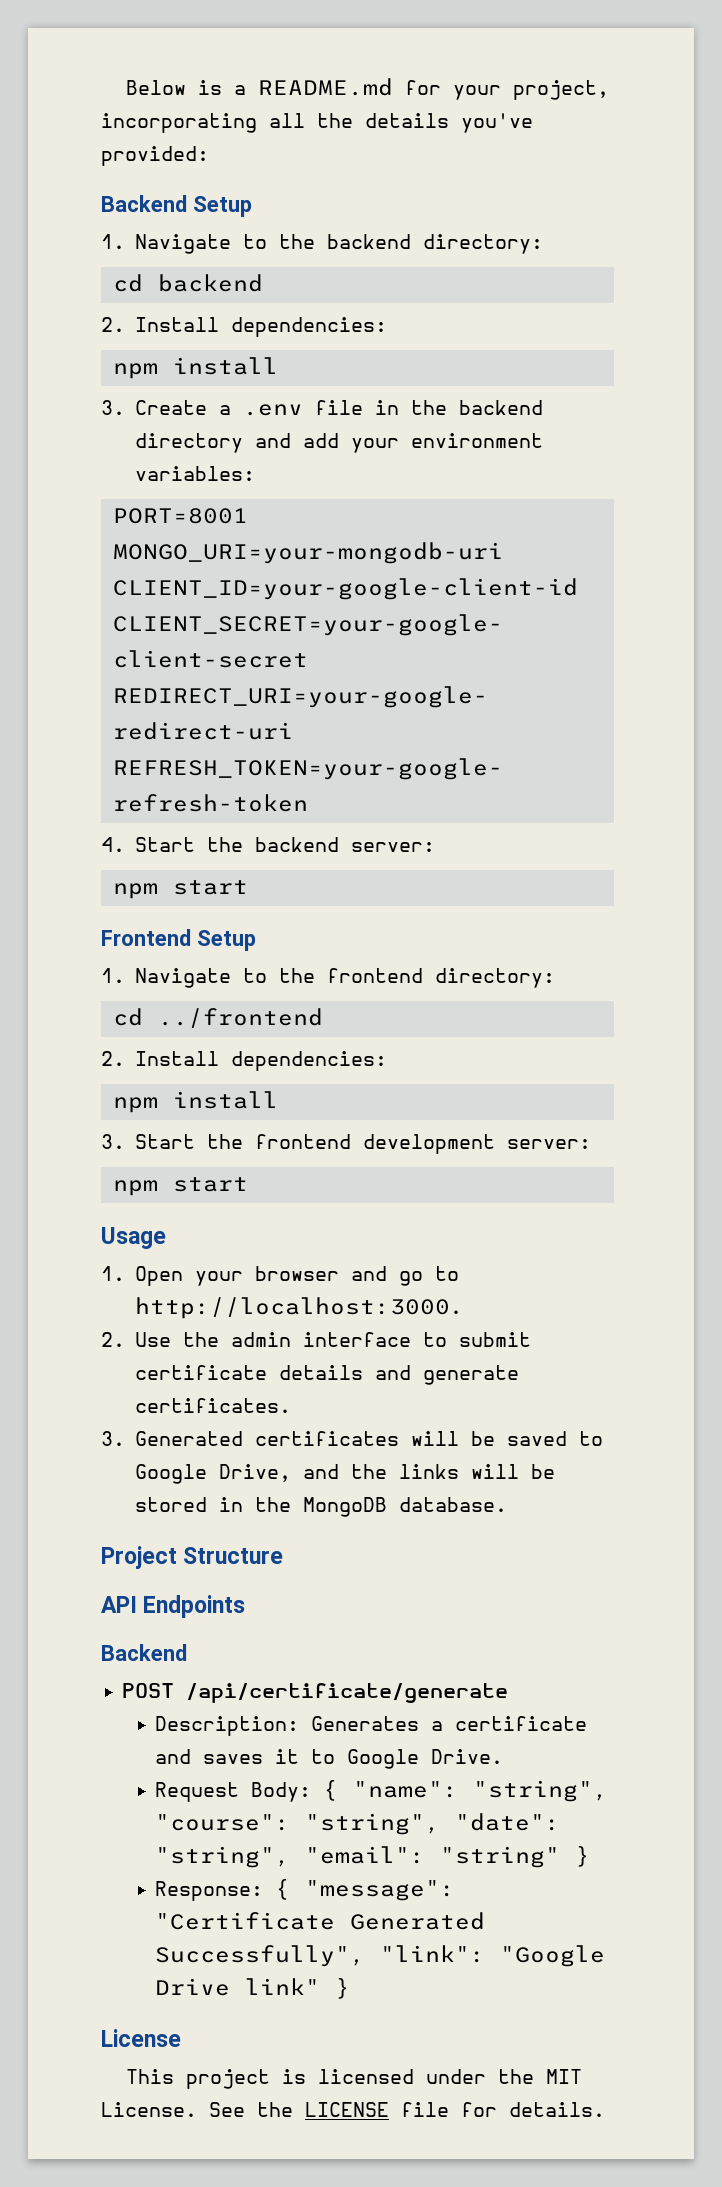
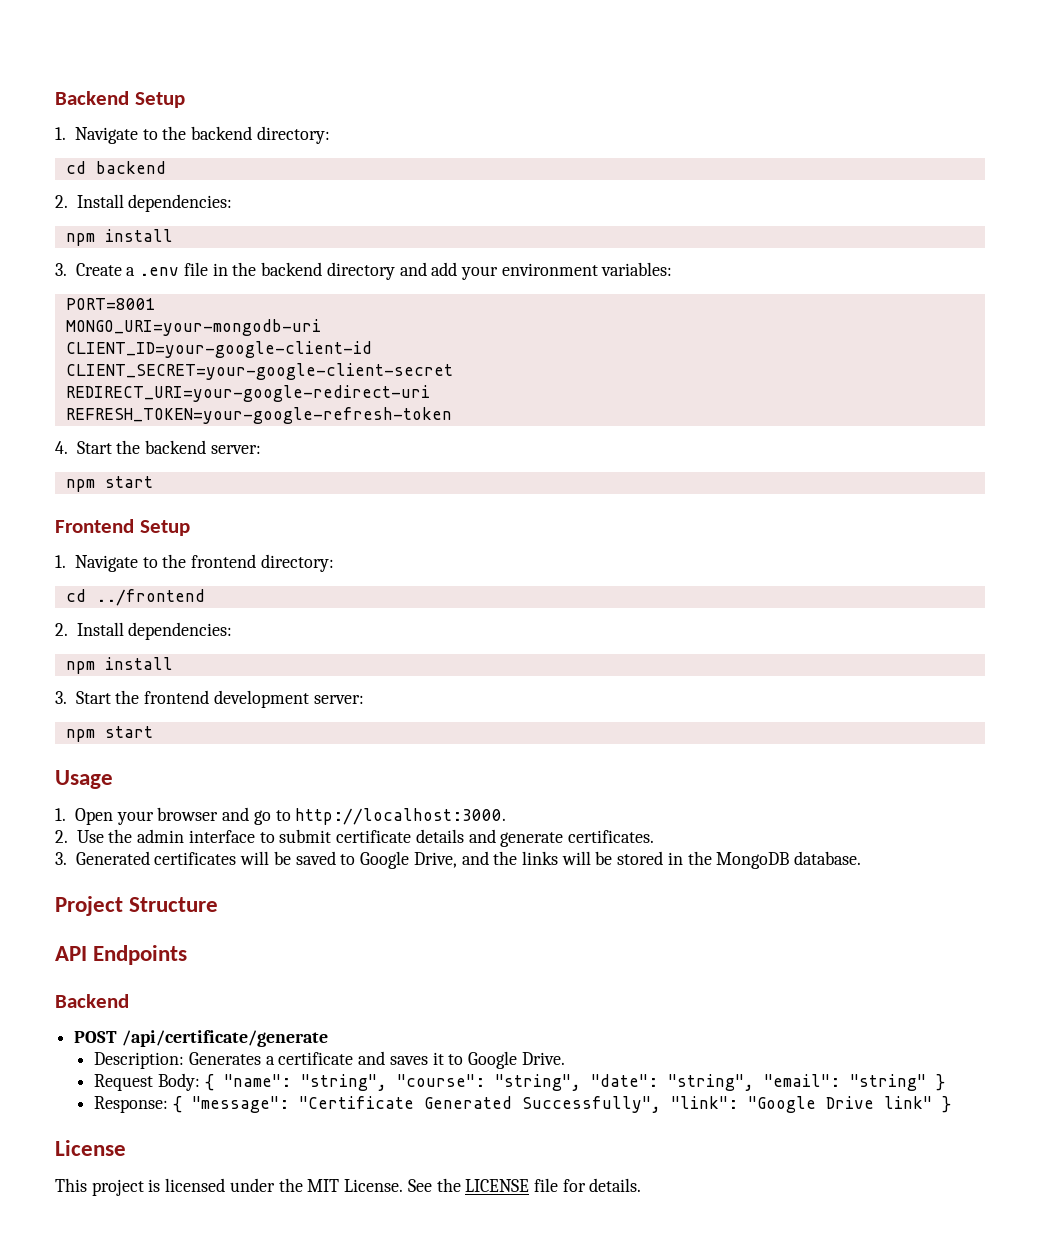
- Below is a README.md for your project, incorporating all the details you've provided:

